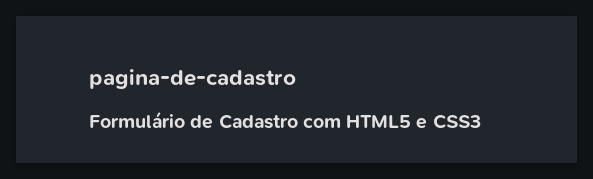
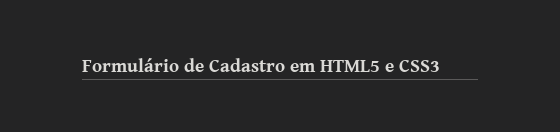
- pagina-de-cadastro
- Formulário de Cadastro com HTML5 e CSS3
+ Formulário de Cadastro em HTML5 e CSS3

